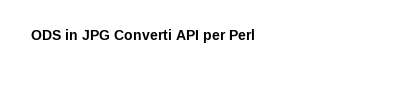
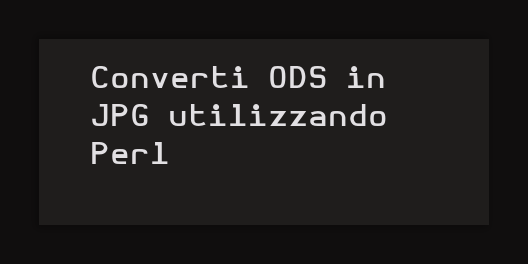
- ODS in JPG Converti API per Perl
+ Converti ODS in JPG utilizzando Perl

